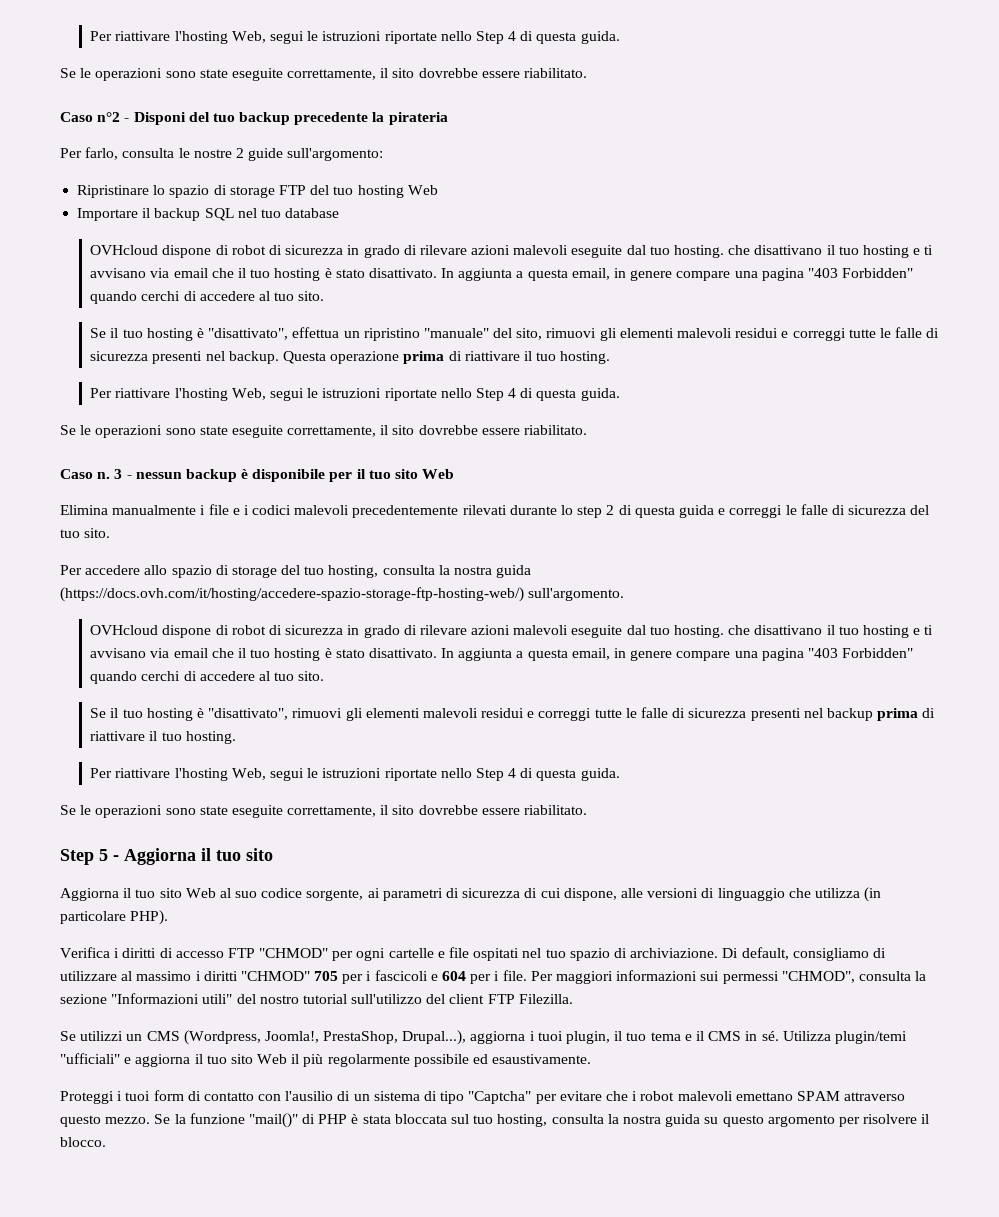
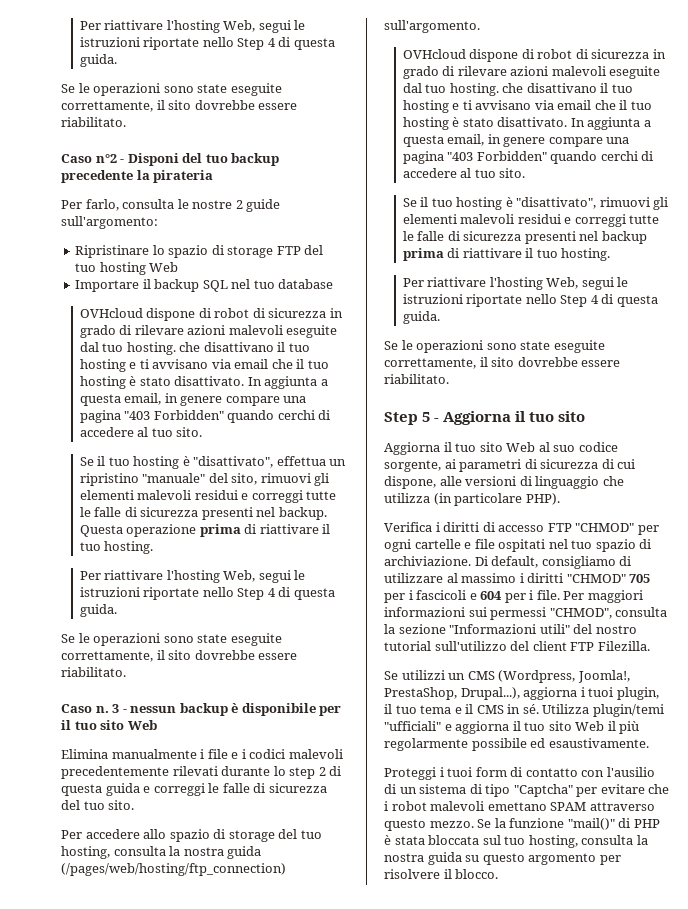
- Per accedere allo spazio di storage del tuo hosting, consulta la nostra guida (https://docs.ovh.com/it/hosting/accedere-spazio-storage-ftp-hosting-web/) sull'argomento.
+ Per accedere allo spazio di storage del tuo hosting, consulta la nostra guida (/pages/web/hosting/ftp_connection) sull'argomento.

